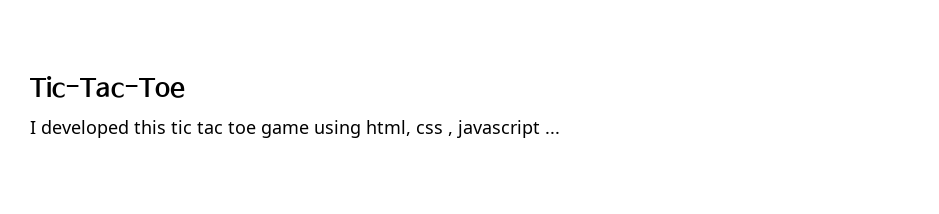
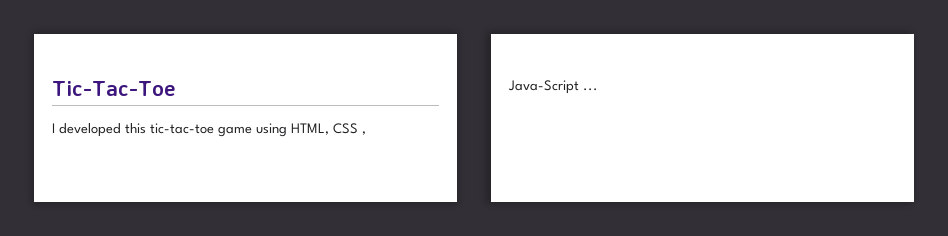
- I developed this tic tac toe game using html, css , javascript ...
+ I developed this tic-tac-toe game using HTML, CSS , Java-Script ...

